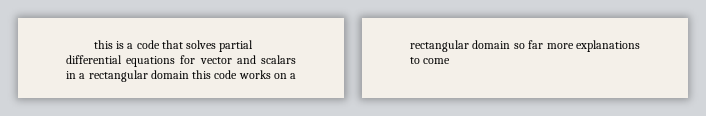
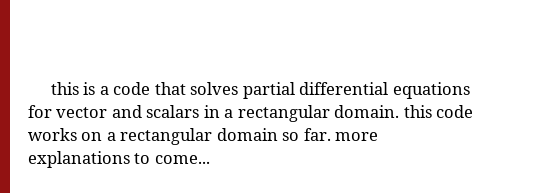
- this is a code that solves partial differential equations for vector and scalars in a rectangular domain this code works on a rectangular domain so far more explanations to come
+ this is a code that solves partial differential equations for vector and scalars in a rectangular domain. this code works on a rectangular domain so far. more explanations to come...

